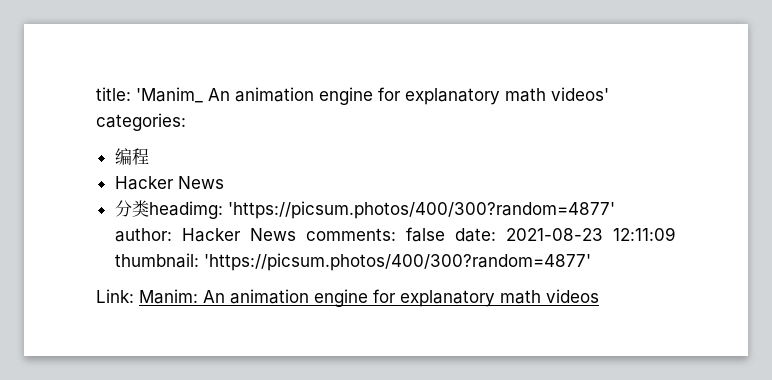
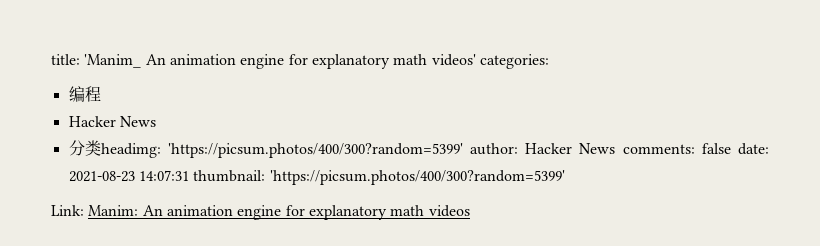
- 分类headimg: 'https://picsum.photos/400/300?random=4877' author: Hacker News comments: false date: 2021-08-23 12:11:09 thumbnail: 'https://picsum.photos/400/300?random=4877'
+ 分类headimg: 'https://picsum.photos/400/300?random=5399' author: Hacker News comments: false date: 2021-08-23 14:07:31 thumbnail: 'https://picsum.photos/400/300?random=5399'

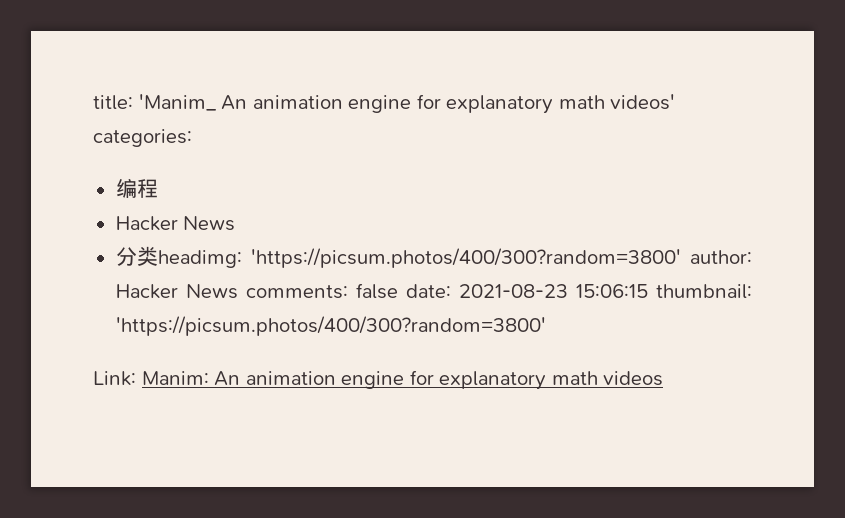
- 分类headimg: 'https://picsum.photos/400/300?random=5399' author: Hacker News comments: false date: 2021-08-23 14:07:31 thumbnail: 'https://picsum.photos/400/300?random=5399'
+ 分类headimg: 'https://picsum.photos/400/300?random=3800' author: Hacker News comments: false date: 2021-08-23 15:06:15 thumbnail: 'https://picsum.photos/400/300?random=3800'

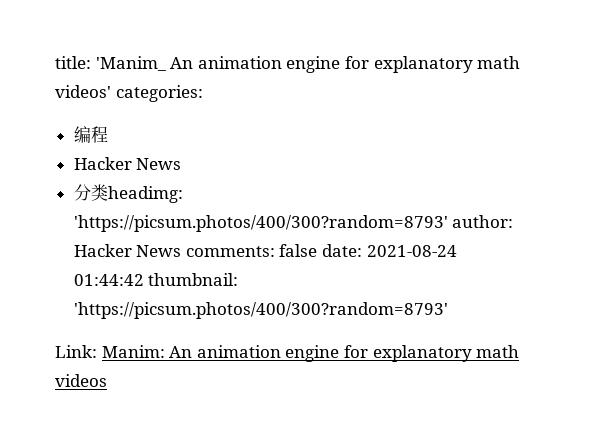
- 分类headimg: 'https://picsum.photos/400/300?random=3800' author: Hacker News comments: false date: 2021-08-23 15:06:15 thumbnail: 'https://picsum.photos/400/300?random=3800'
+ 分类headimg: 'https://picsum.photos/400/300?random=8793' author: Hacker News comments: false date: 2021-08-24 01:44:42 thumbnail: 'https://picsum.photos/400/300?random=8793'

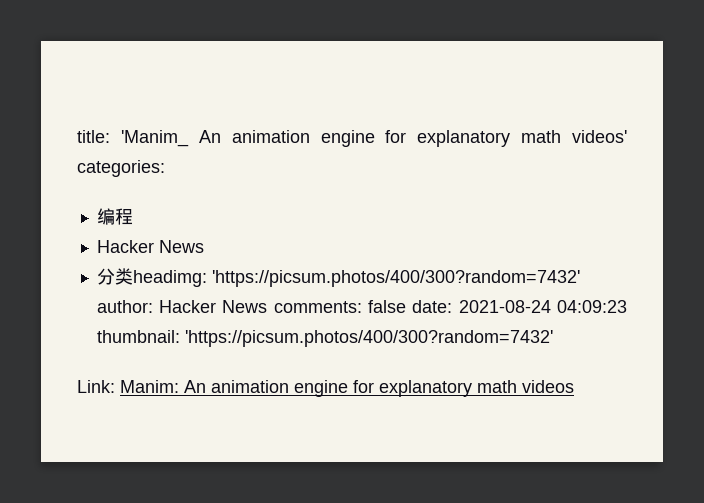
- 分类headimg: 'https://picsum.photos/400/300?random=8793' author: Hacker News comments: false date: 2021-08-24 01:44:42 thumbnail: 'https://picsum.photos/400/300?random=8793'
+ 分类headimg: 'https://picsum.photos/400/300?random=7432' author: Hacker News comments: false date: 2021-08-24 04:09:23 thumbnail: 'https://picsum.photos/400/300?random=7432'

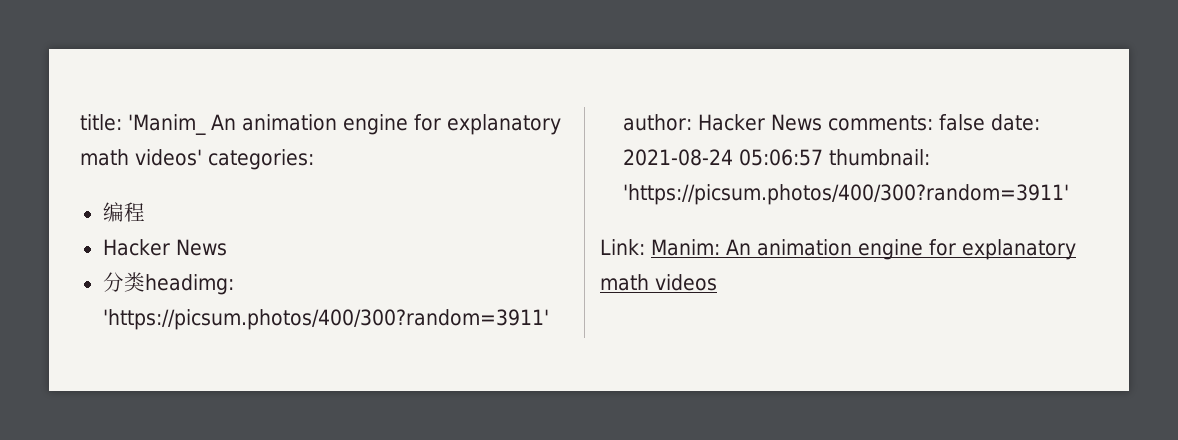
- 分类headimg: 'https://picsum.photos/400/300?random=7432' author: Hacker News comments: false date: 2021-08-24 04:09:23 thumbnail: 'https://picsum.photos/400/300?random=7432'
+ 分类headimg: 'https://picsum.photos/400/300?random=3911' author: Hacker News comments: false date: 2021-08-24 05:06:57 thumbnail: 'https://picsum.photos/400/300?random=3911'

